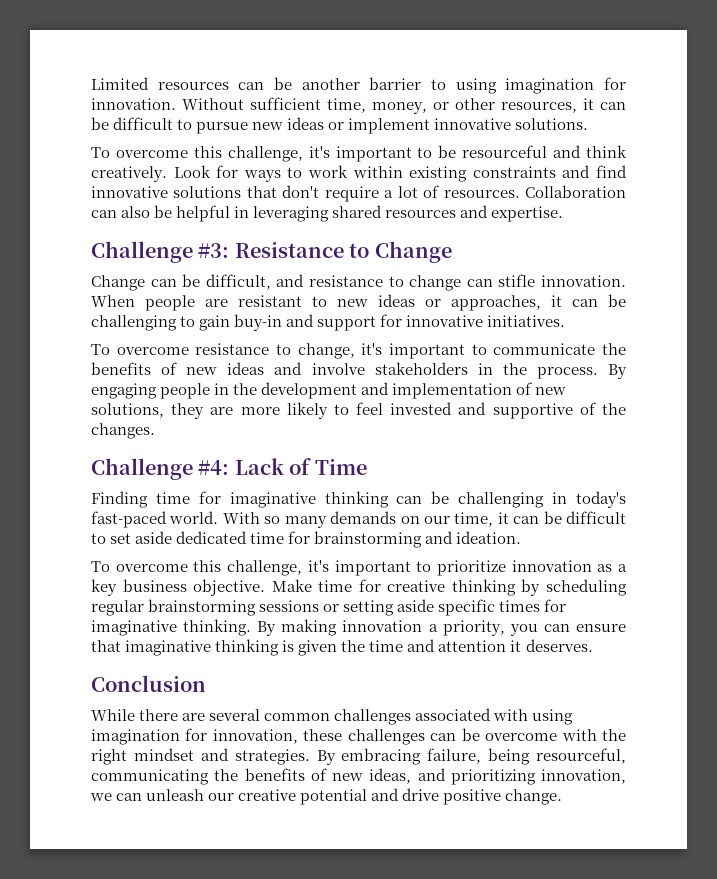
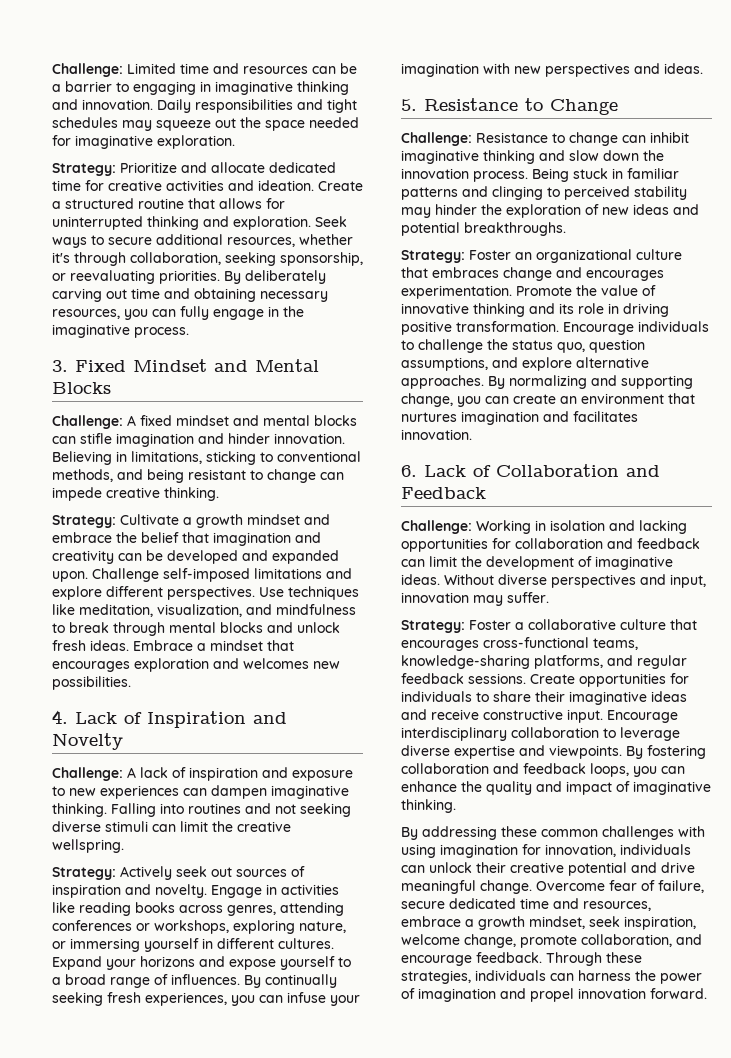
- Limited resources can be another barrier to using imagination for innovation. Without sufficient time, money, or other resources, it can be difficult to pursue new ideas or implement innovative solutions.
- To overcome this challenge, it's important to be resourceful and think creatively. Look for ways to work within existing constraints and find innovative solutions that don't require a lot of resources. Collaboration can also be helpful in leveraging shared resources and expertise.
- Challenge #3: Resistance to Change
- Change can be difficult, and resistance to change can stifle innovation. When people are resistant to new ideas or approaches, it can be challenging to gain buy-in and support for innovative initiatives.
- To overcome resistance to change, it's important to communicate the benefits of new ideas and involve stakeholders in the process. By engaging people in the development and implementation of new solutions, they are more likely to feel invested and supportive of the changes.
- Challenge #4: Lack of Time
- Finding time for imaginative thinking can be challenging in today's fast-paced world. With so many demands on our time, it can be difficult to set aside dedicated time for brainstorming and ideation.
- To overcome this challenge, it's important to prioritize innovation as a key business objective. Make time for creative thinking by scheduling regular brainstorming sessions or setting aside specific times for imaginative thinking. By making innovation a priority, you can ensure that imaginative thinking is given the time and attention it deserves.
- Conclusion
- While there are several common challenges associated with using imagination for innovation, these challenges can be overcome with the right mindset and strategies. By embracing failure, being resourceful, communicating the benefits of new ideas, and prioritizing innovation, we can unleash our creative potential and drive positive change.
+ Challenge: Limited time and resources can be a barrier to engaging in imaginative thinking and innovation. Daily responsibilities and tight schedules may squeeze out the space needed for imaginative exploration.
+ Strategy: Prioritize and allocate dedicated time for creative activities and ideation. Create a structured routine that allows for uninterrupted thinking and exploration. Seek ways to secure additional resources, whether it's through collaboration, seeking sponsorship, or reevaluating priorities. By deliberately carving out time and obtaining necessary resources, you can fully engage in the imaginative process.
+ 3. Fixed Mindset and Mental Blocks
+ Challenge: A fixed mindset and mental blocks can stifle imagination and hinder innovation. Believing in limitations, sticking to conventional methods, and being resistant to change can impede creative thinking.
+ Strategy: Cultivate a growth mindset and embrace the belief that imagination and creativity can be developed and expanded upon. Challenge self-imposed limitations and explore different perspectives. Use techniques like meditation, visualization, and mindfulness to break through mental blocks and unlock fresh ideas. Embrace a mindset that encourages exploration and welcomes new possibilities.
+ 4. Lack of Inspiration and Novelty
+ Challenge: A lack of inspiration and exposure to new experiences can dampen imaginative thinking. Falling into routines and not seeking diverse stimuli can limit the creative wellspring.
+ Strategy: Actively seek out sources of inspiration and novelty. Engage in activities like reading books across genres, attending conferences or workshops, exploring nature, or immersing yourself in different cultures. Expand your horizons and expose yourself to a broad range of influences. By continually seeking fresh experiences, you can infuse your imagination with new perspectives and ideas.
+ 5. Resistance to Change
+ Challenge: Resistance to change can inhibit imaginative thinking and slow down the innovation process. Being stuck in familiar patterns and clinging to perceived stability may hinder the exploration of new ideas and potential breakthroughs.
+ Strategy: Foster an organizational culture that embraces change and encourages experimentation. Promote the value of innovative thinking and its role in driving positive transformation. Encourage individuals to challenge the status quo, question assumptions, and explore alternative approaches. By normalizing and supporting change, you can create an environment that nurtures imagination and facilitates innovation.
+ 6. Lack of Collaboration and Feedback
+ Challenge: Working in isolation and lacking opportunities for collaboration and feedback can limit the development of imaginative ideas. Without diverse perspectives and input, innovation may suffer.
+ Strategy: Foster a collaborative culture that encourages cross-functional teams, knowledge-sharing platforms, and regular feedback sessions. Create opportunities for individuals to share their imaginative ideas and receive constructive input. Encourage interdisciplinary collaboration to leverage diverse expertise and viewpoints. By fostering collaboration and feedback loops, you can enhance the quality and impact of imaginative thinking.
+ By addressing these common challenges with using imagination for innovation, individuals can unlock their creative potential and drive meaningful change. Overcome fear of failure, secure dedicated time and resources, embrace a growth mindset, seek inspiration, welcome change, promote collaboration, and encourage feedback. Through these strategies, individuals can harness the power of imagination and propel innovation forward.

